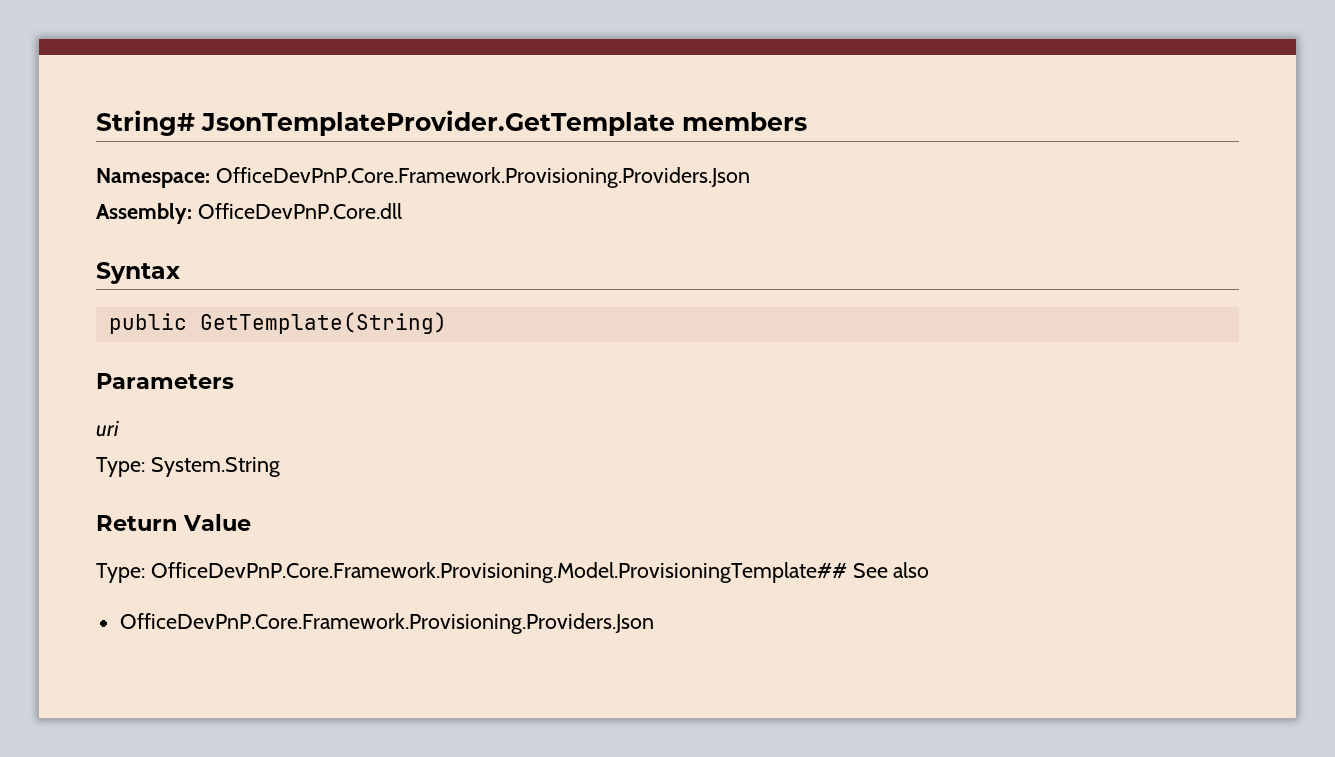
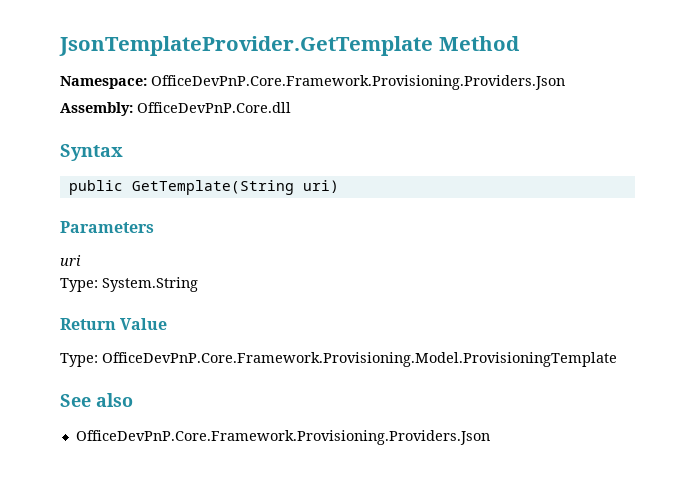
- String# JsonTemplateProvider.GetTemplate members
+ JsonTemplateProvider.GetTemplate Method
- public GetTemplate(String)
+ public GetTemplate(String uri)
- Type: OfficeDevPnP.Core.Framework.Provisioning.Model.ProvisioningTemplate## See also
+ Type: OfficeDevPnP.Core.Framework.Provisioning.Model.ProvisioningTemplate
+ See also

